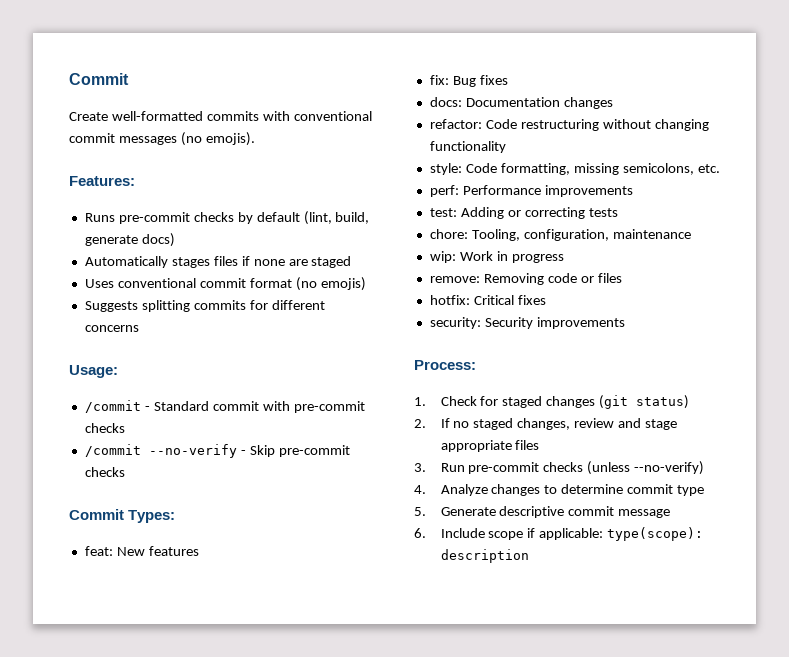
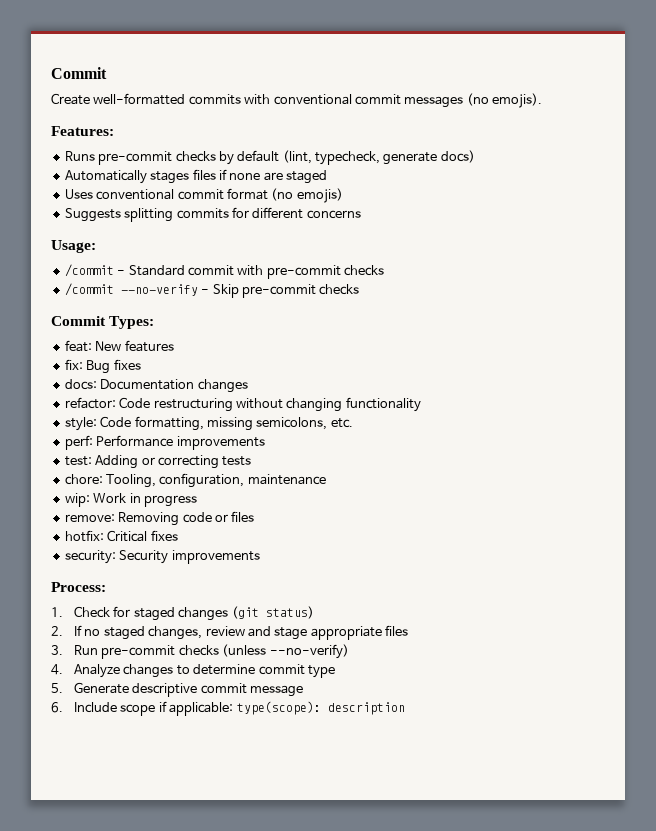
- Runs pre-commit checks by default (lint, build, generate docs)
+ Runs pre-commit checks by default (lint, typecheck, generate docs)

